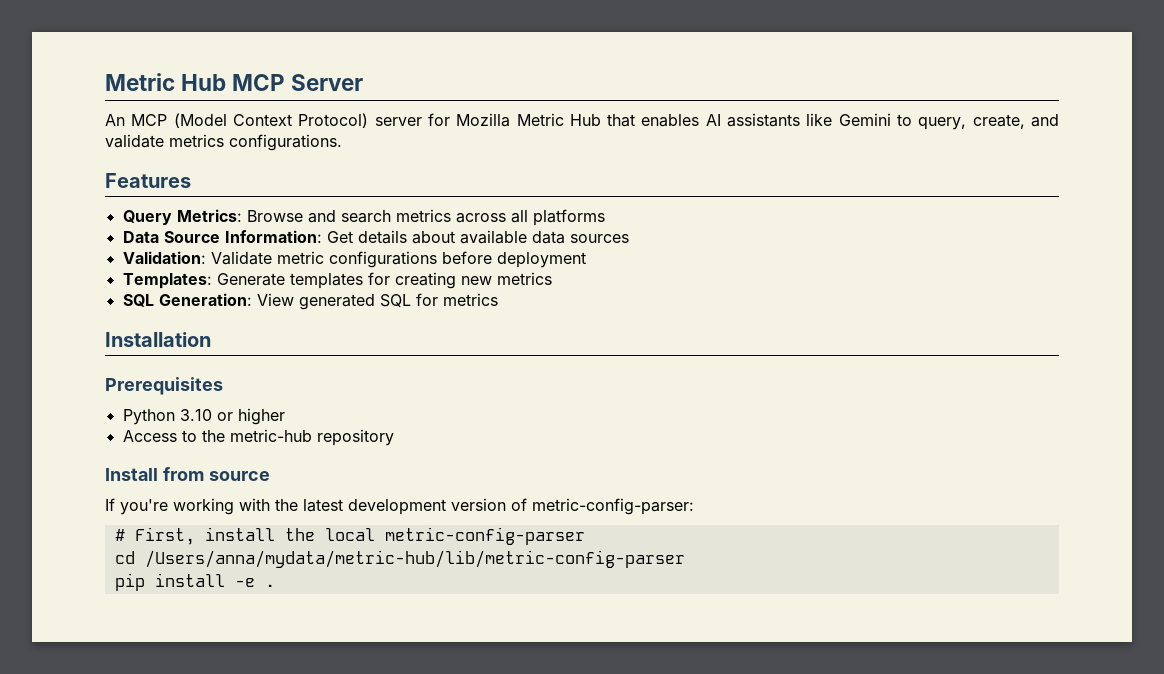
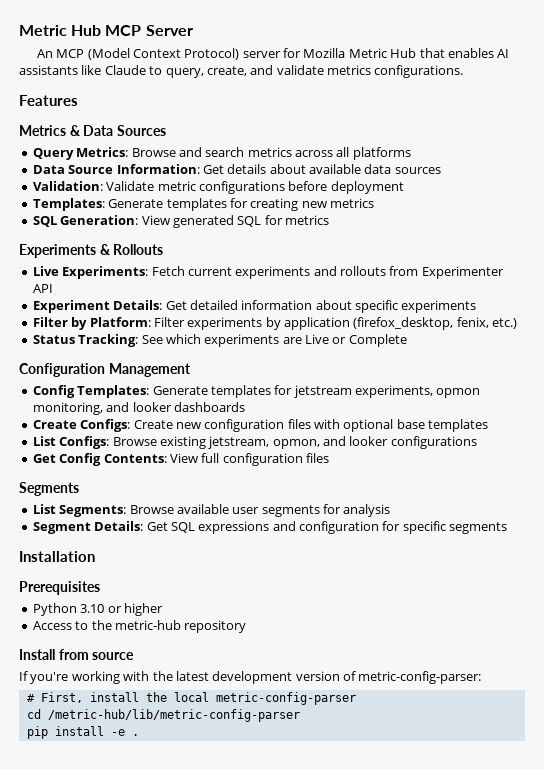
- An MCP (Model Context Protocol) server for Mozilla Metric Hub that enables AI assistants like Gemini to query, create, and validate metrics configurations.
+ An MCP (Model Context Protocol) server for Mozilla Metric Hub that enables AI assistants like Claude to query, create, and validate metrics configurations.
+ Metrics & Data Sources
+ Experiments & Rollouts
+ Live Experiments: Fetch current experiments and rollouts from Experimenter API
+ Experiment Details: Get detailed information about specific experiments
+ Filter by Platform: Filter experiments by application (firefox_desktop, fenix, etc.)
+ Status Tracking: See which experiments are Live or Complete
+ Configuration Management
+ Config Templates: Generate templates for jetstream experiments, opmon monitoring, and looker dashboards
+ Create Configs: Create new configuration files with optional base templates
+ List Configs: Browse existing jetstream, opmon, and looker configurations
+ Get Config Contents: View full configuration files
+ Segments
+ List Segments: Browse available user segments for analysis
+ Segment Details: Get SQL expressions and configuration for specific segments
- cd /Users/anna/mydata/metric-hub/lib/metric-config-parser
+ cd /metric-hub/lib/metric-config-parser

